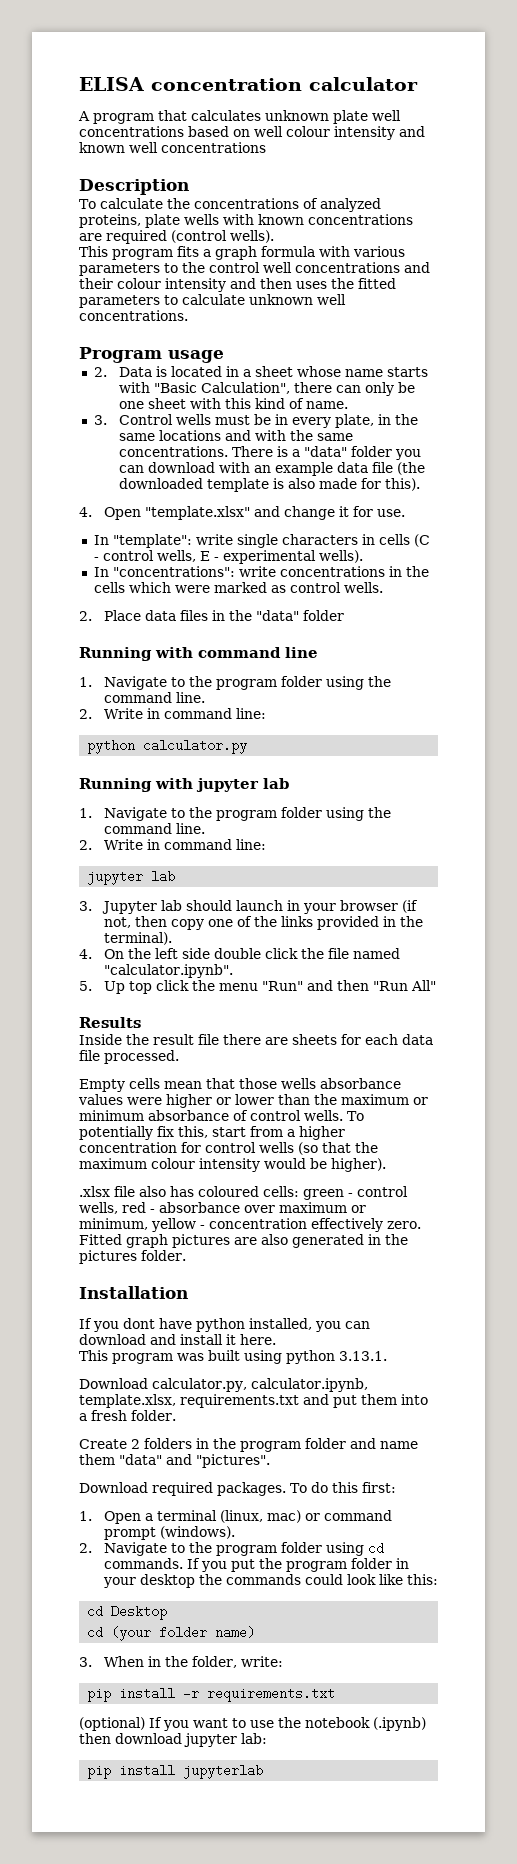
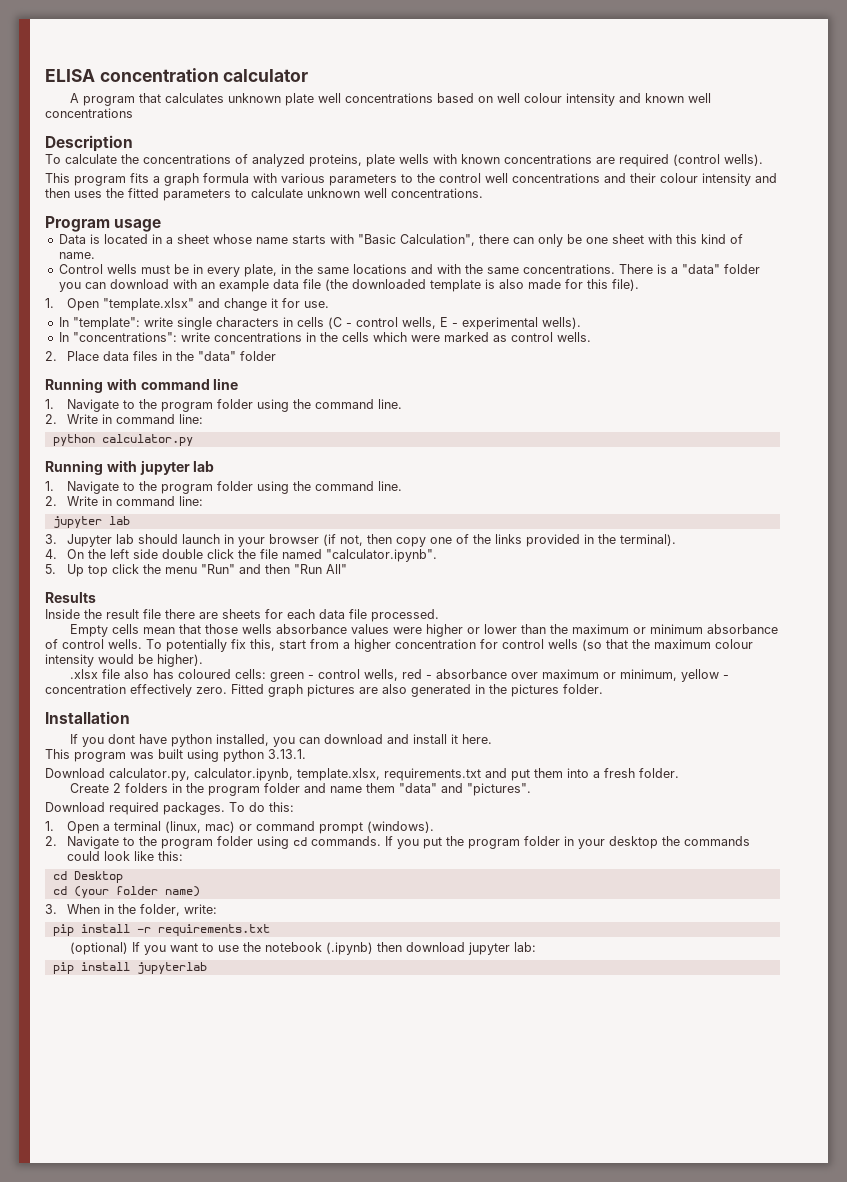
- 2. Data is located in a sheet whose name starts with "Basic Calculation", there can only be one sheet with this kind of name.
+ Data is located in a sheet whose name starts with "Basic Calculation", there can only be one sheet with this kind of name.
- 3. Control wells must be in every plate, in the same locations and with the same concentrations.
+ Control wells must be in every plate, in the same locations and with the same concentrations.
- There is a "data" folder you can download with an example data file (the downloaded template is also made for this).
- 4. Open "template.xlsx" and change it for use.
+ There is a "data" folder you can download with an example data file (the downloaded template is also made for this file).
+ 1. Open "template.xlsx" and change it for use.
- To do this first:
+ To do this:

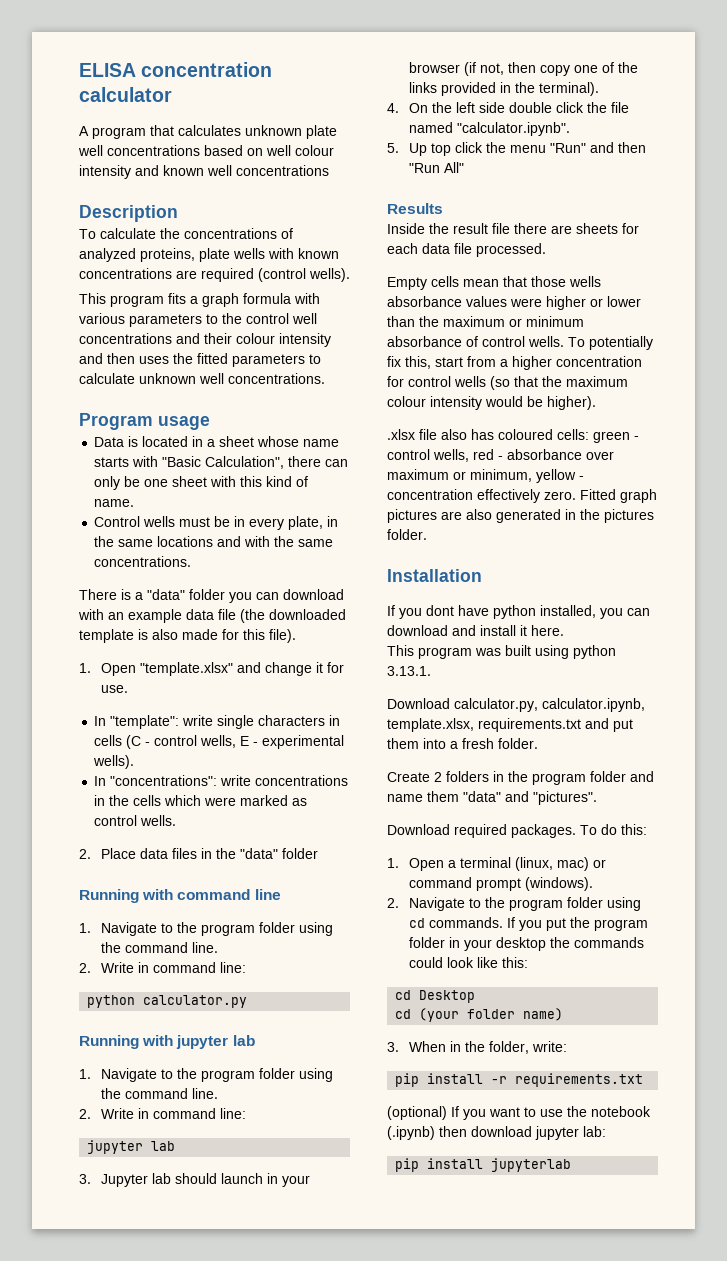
- Control wells must be in every plate, in the same locations and with the same concentrations. There is a "data" folder you can download with an example data file (the downloaded template is also made for this file).
+ Control wells must be in every plate, in the same locations and with the same concentrations.
+ There is a "data" folder you can download with an example data file (the downloaded template is also made for this file).

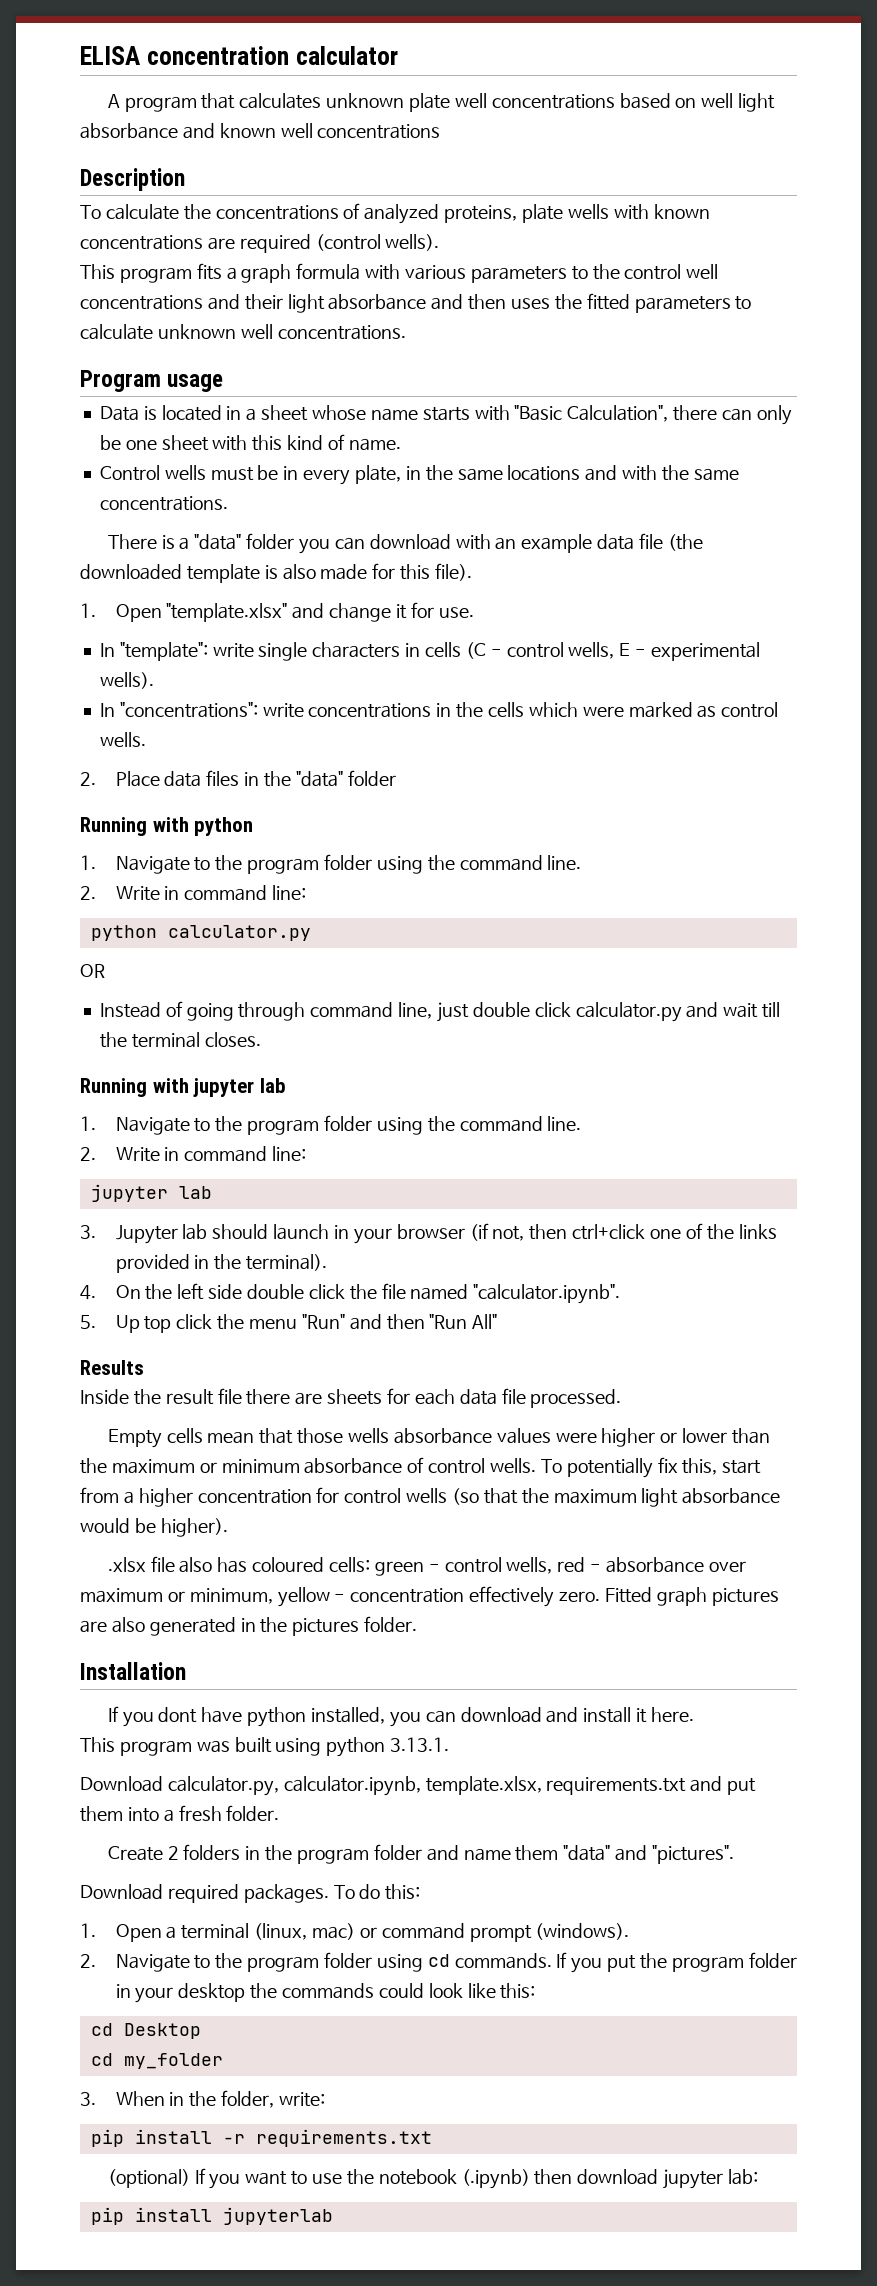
- A program that calculates unknown plate well concentrations based on well colour intensity and known well concentrations
+ A program that calculates unknown plate well concentrations based on well light absorbance and known well concentrations
- This program fits a graph formula with various parameters to the control well concentrations and their colour intensity and then uses the fitted parameters to calculate unknown well concentrations.
+ This program fits a graph formula with various parameters to the control well concentrations and their light absorbance and then uses the fitted parameters to calculate unknown well concentrations.
- Running with command line
+ Running with python
+ OR
+ Instead of going through command line, just double click calculator.py and wait till the terminal closes.
- 3. Jupyter lab should launch in your browser (if not, then copy one of the links provided in the terminal).
+ 3. Jupyter lab should launch in your browser (if not, then ctrl+click one of the links provided in the terminal).
- To potentially fix this, start from a higher concentration for control wells (so that the maximum colour intensity would be higher).
+ To potentially fix this, start from a higher concentration for control wells (so that the maximum light absorbance would be higher).
- cd (your folder name)
+ cd my_folder

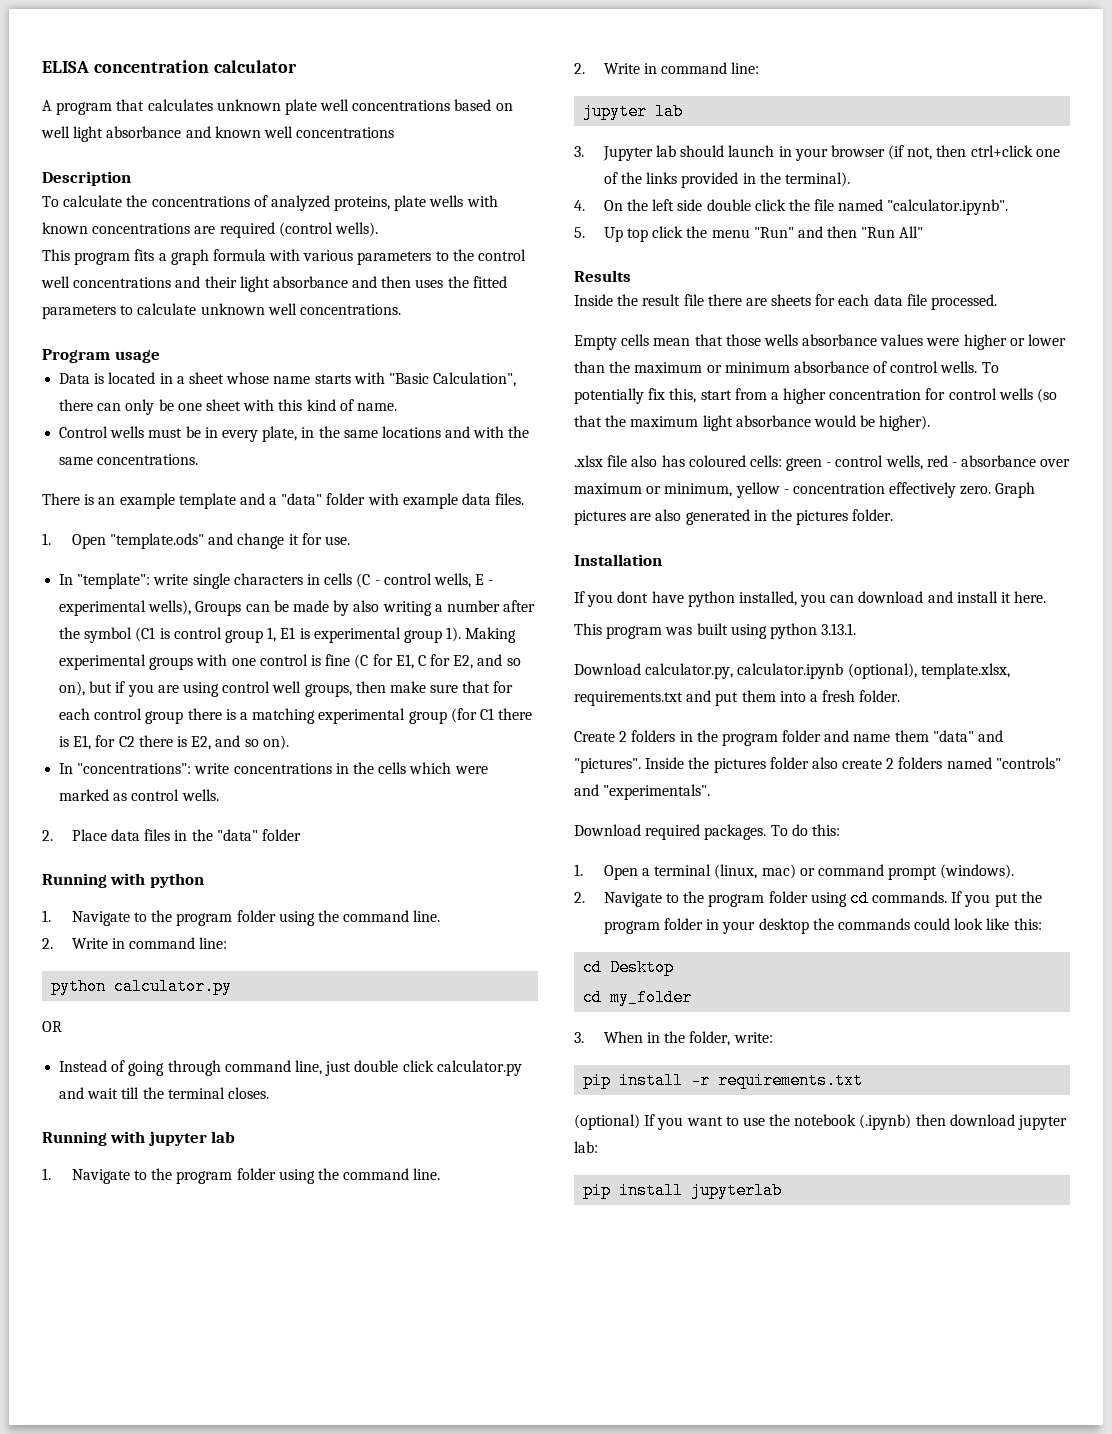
- There is a "data" folder you can download with an example data file (the downloaded template is also made for this file).
- 1. Open "template.xlsx" and change it for use.
+ There is an example template and a "data" folder with example data files.
+ 1. Open "template.ods" and change it for use.
- In "template": write single characters in cells (C - control wells, E - experimental wells).
+ In "template": write single characters in cells (C - control wells, E - experimental wells), Groups can be made by also writing a number after the symbol (C1 is control group 1, E1 is experimental group 1). Making experimental groups with one control is fine (C for E1, C for E2, and so on), but if you are using control well groups, then make sure that for each control group there is a matching experimental group (for C1 there is E1, for C2 there is E2, and so on).
- Fitted graph pictures are also generated in the pictures folder.
+ Graph pictures are also generated in the pictures folder.
- Download calculator.py, calculator.ipynb, template.xlsx, requirements.txt and put them into a fresh folder.
+ Download calculator.py, calculator.ipynb (optional), template.xlsx, requirements.txt and put them into a fresh folder.
+ Inside the pictures folder also create 2 folders named "controls" and "experimentals".

